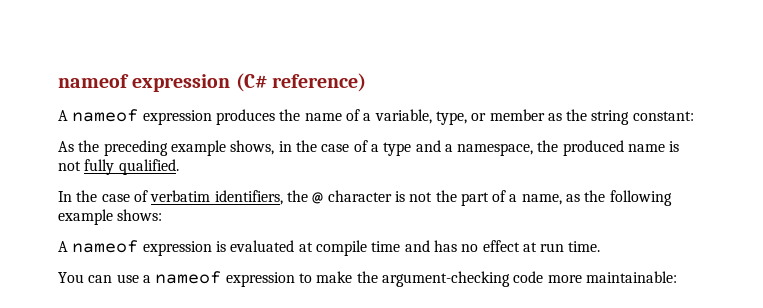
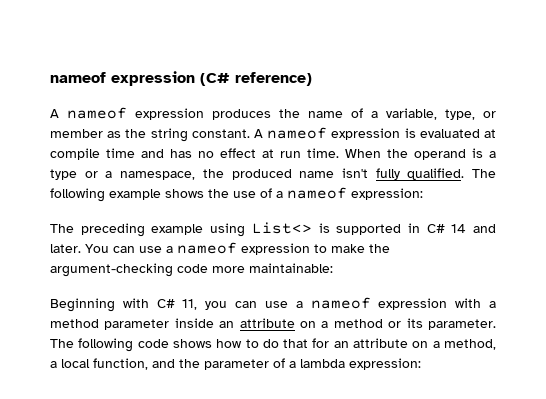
- A nameof expression produces the name of a variable, type, or member as the string constant:
- As the preceding example shows, in the case of a type and a namespace, the produced name is not fully qualified.
- In the case of verbatim identifiers, the @ character is not the part of a name, as the following example shows:
- A nameof expression is evaluated at compile time and has no effect at run time.
- You can use a nameof expression to make the argument-checking code more maintainable:
+ A nameof expression produces the name of a variable, type, or member as the string constant. A nameof expression is evaluated at compile time and has no effect at run time. When the operand is a type or a namespace, the produced name isn't fully qualified. The following example shows the use of a nameof expression:
+ The preceding example using List<> is supported in C# 14 and later. You can use a nameof expression to make the argument-checking code more maintainable:
+ Beginning with C# 11, you can use a nameof expression with a method parameter inside an attribute on a method or its parameter. The following code shows how to do that for an attribute on a method, a local function, and the parameter of a lambda expression:

